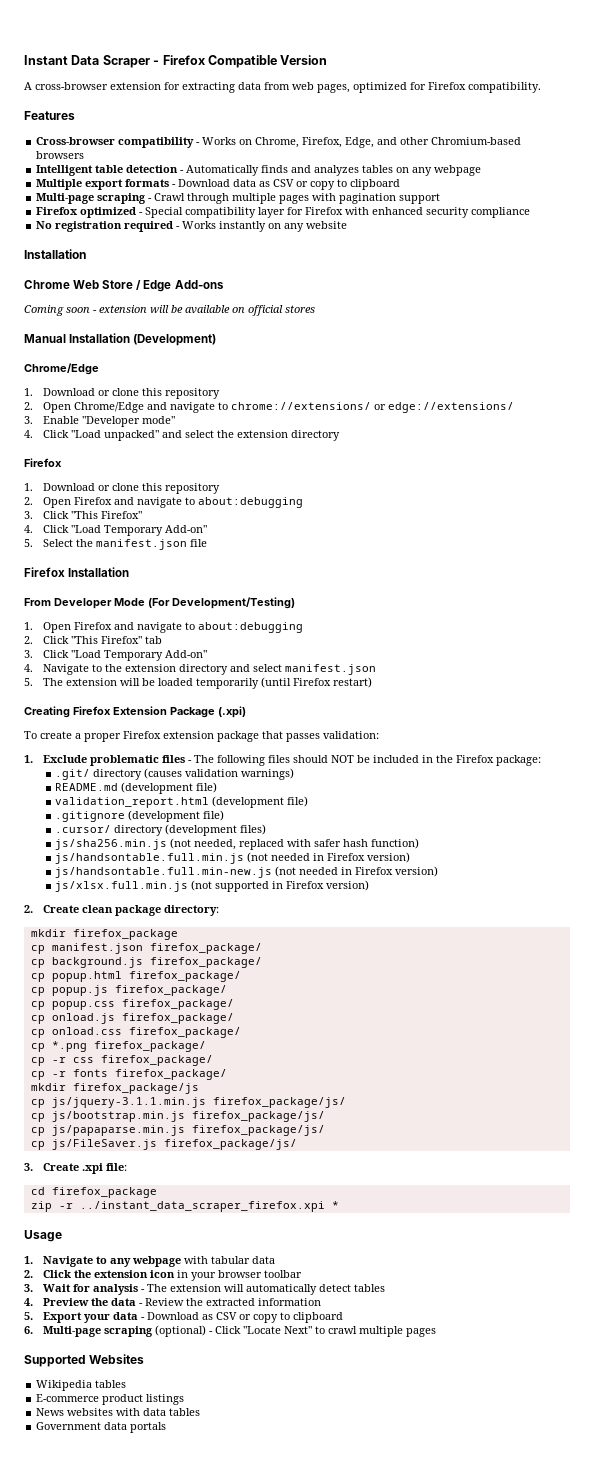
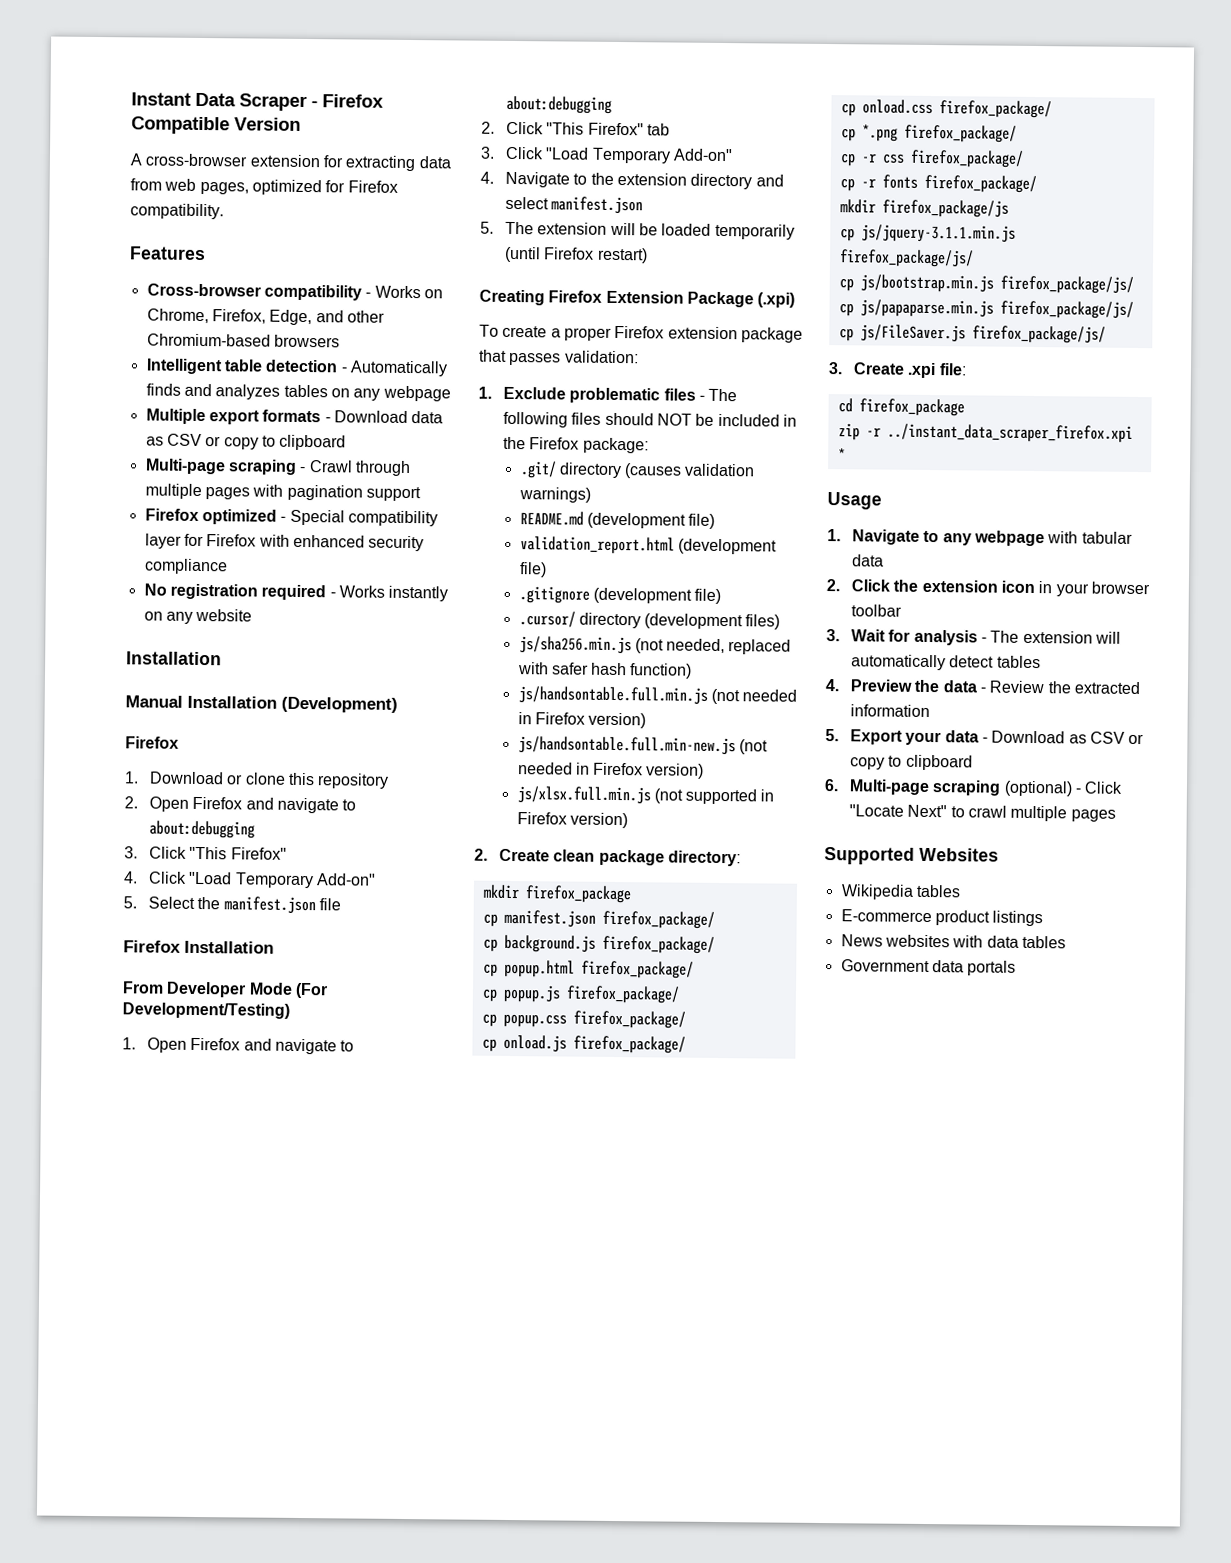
- Chrome Web Store / Edge Add-ons
- Coming soon - extension will be available on official stores
  Manual Installation (Development)
- Chrome/Edge
- 1. Download or clone this repository
- 2. Open Chrome/Edge and navigate to chrome://extensions/ or edge://extensions/
- 3. Enable "Developer mode"
- 4. Click "Load unpacked" and select the extension directory

